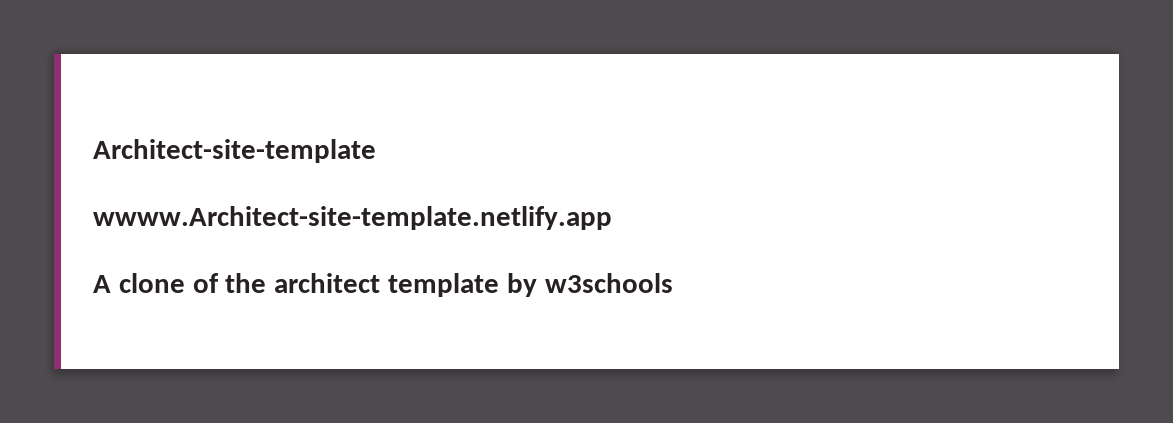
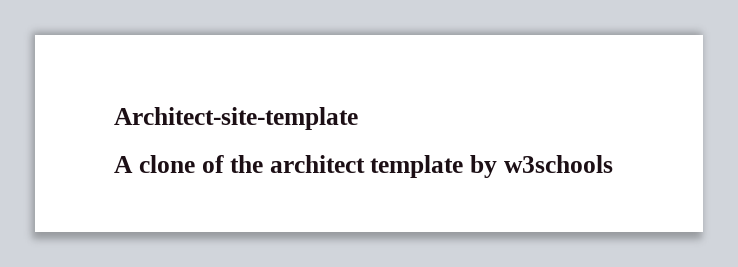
- wwww.Architect-site-template.netlify.app

